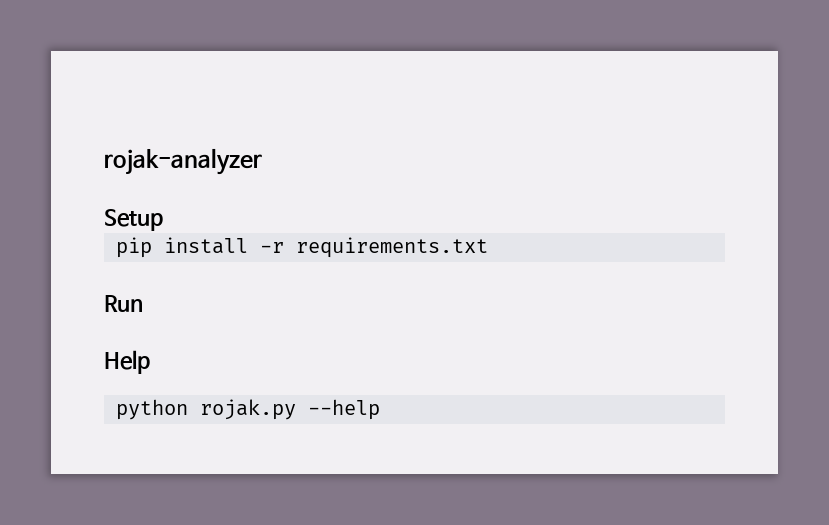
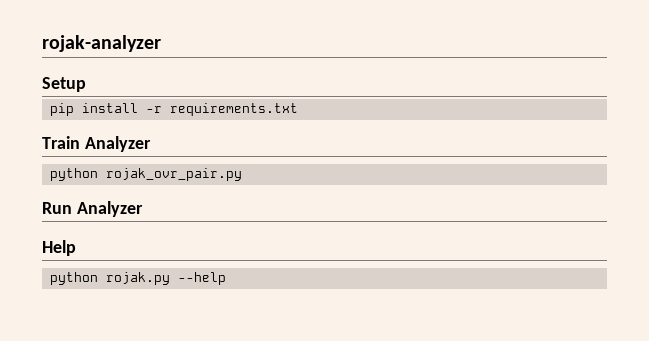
+ Train Analyzer
+ python rojak_ovr_pair.py
- Run
+ Run Analyzer

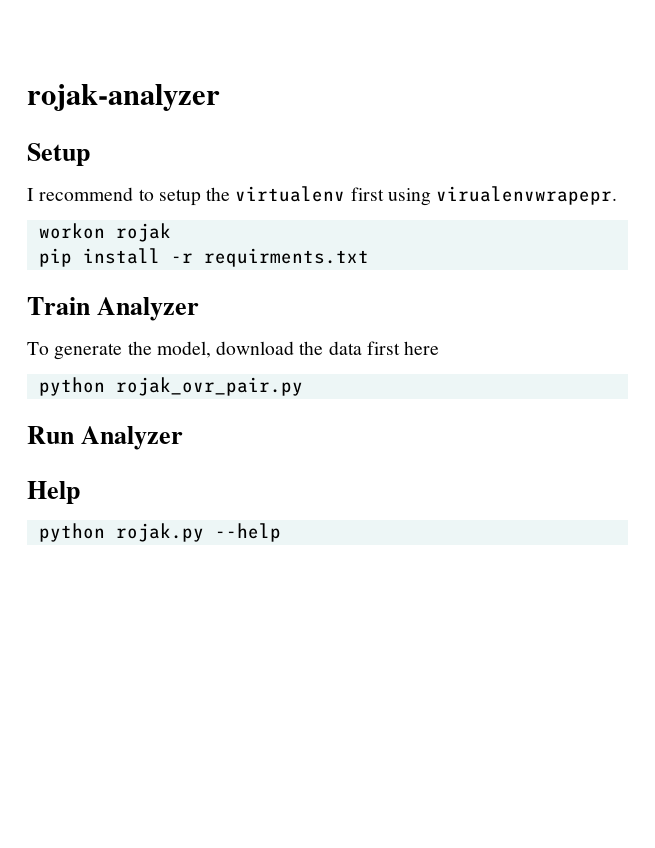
+ I recommend to setup the virtualenv first using virualenvwrapepr.
+ workon rojak
- pip install -r requirements.txt
+ pip install -r requirments.txt
+ To generate the model, download the data first here

